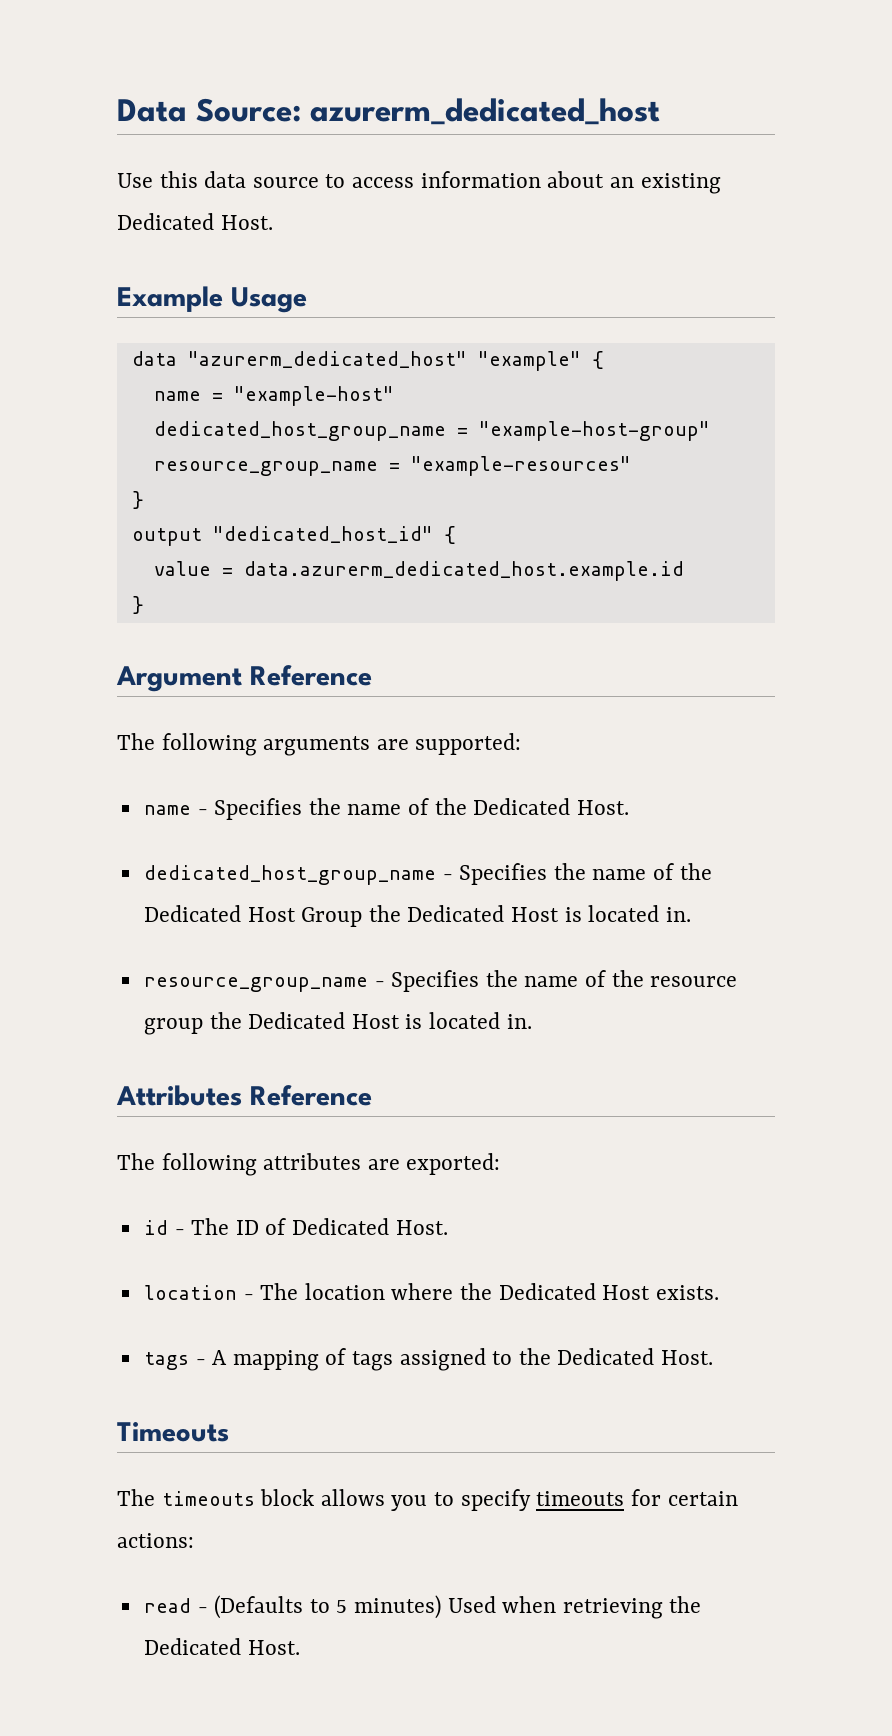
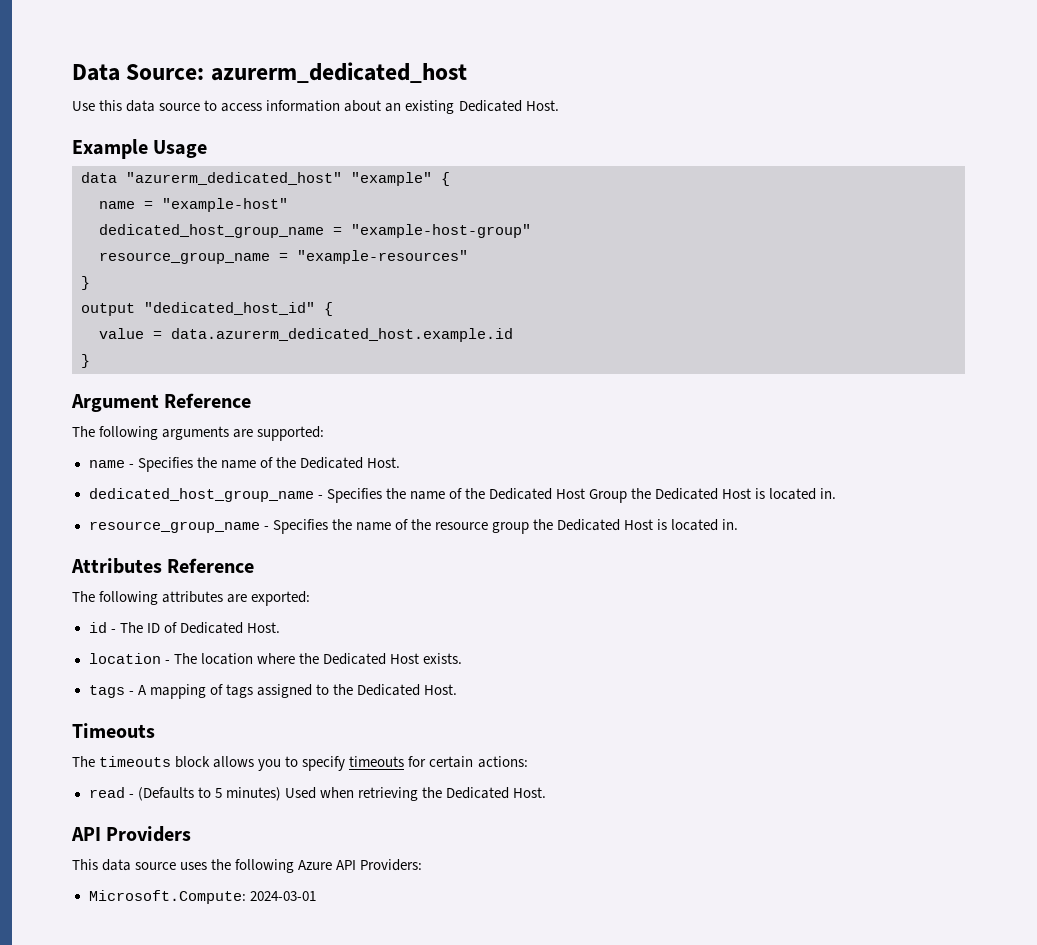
+ API Providers
+ This data source uses the following Azure API Providers:
+ Microsoft.Compute: 2024-03-01

